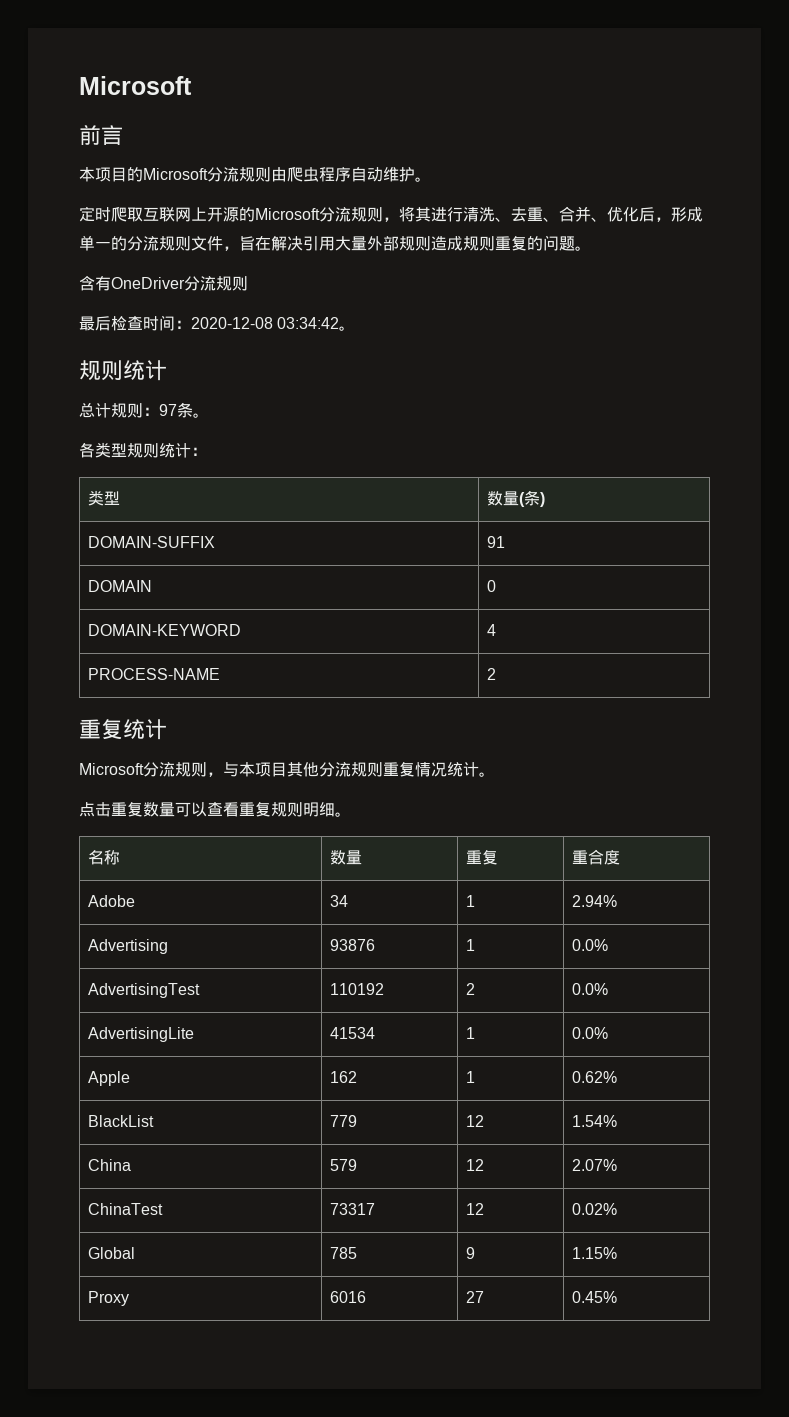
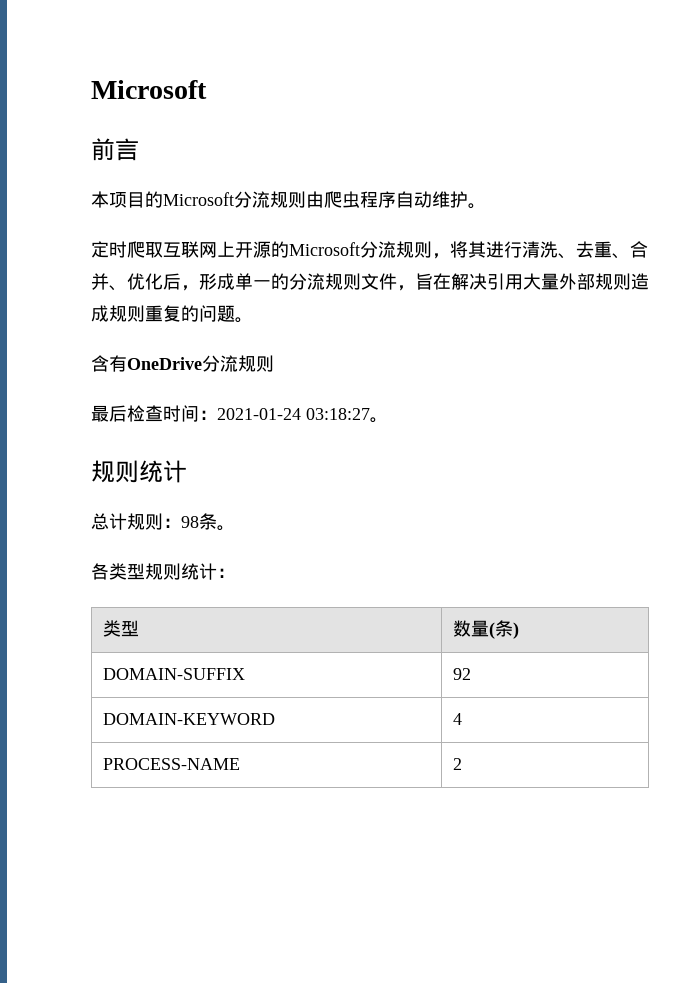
- 含有OneDriver分流规则
+ 含有OneDrive分流规则
- 最后检查时间：2020-12-08 03:34:42。
+ 最后检查时间：2021-01-24 03:18:27。
- 总计规则：97条。
+ 总计规则：98条。
- DOMAIN-SUFFIX | 91
- DOMAIN | 0
+ DOMAIN-SUFFIX | 92
- 重复统计
- Microsoft分流规则，与本项目其他分流规则重复情况统计。
- 点击重复数量可以查看重复规则明细。
- 名称 | 数量 | 重复 | 重合度
- Adobe | 34 | 1 | 2.94%
- Advertising | 93876 | 1 | 0.0%
- AdvertisingTest | 110192 | 2 | 0.0%
- AdvertisingLite | 41534 | 1 | 0.0%
- Apple | 162 | 1 | 0.62%
- BlackList | 779 | 12 | 1.54%
- China | 579 | 12 | 2.07%
- ChinaTest | 73317 | 12 | 0.02%
- Global | 785 | 9 | 1.15%
- Proxy | 6016 | 27 | 0.45%

